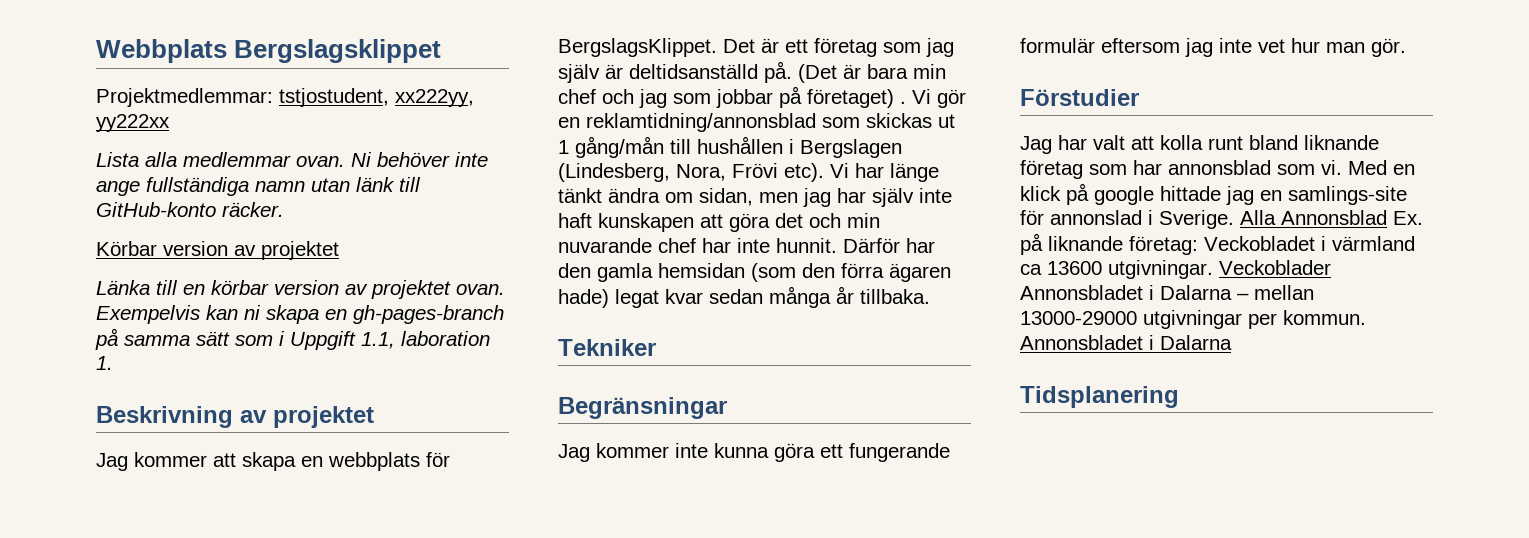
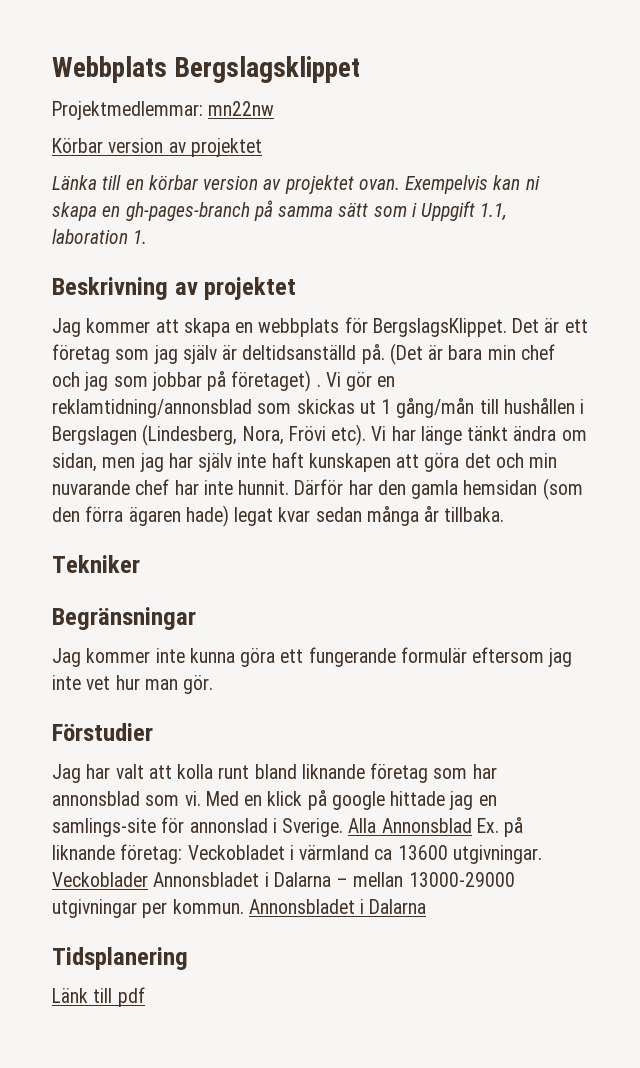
- Projektmedlemmar: tstjostudent, xx222yy, yy222xx
- Lista alla medlemmar ovan. Ni behöver inte ange fullständiga namn utan länk till GitHub-konto räcker.
+ Projektmedlemmar: mn22nw
+ Länk till pdf

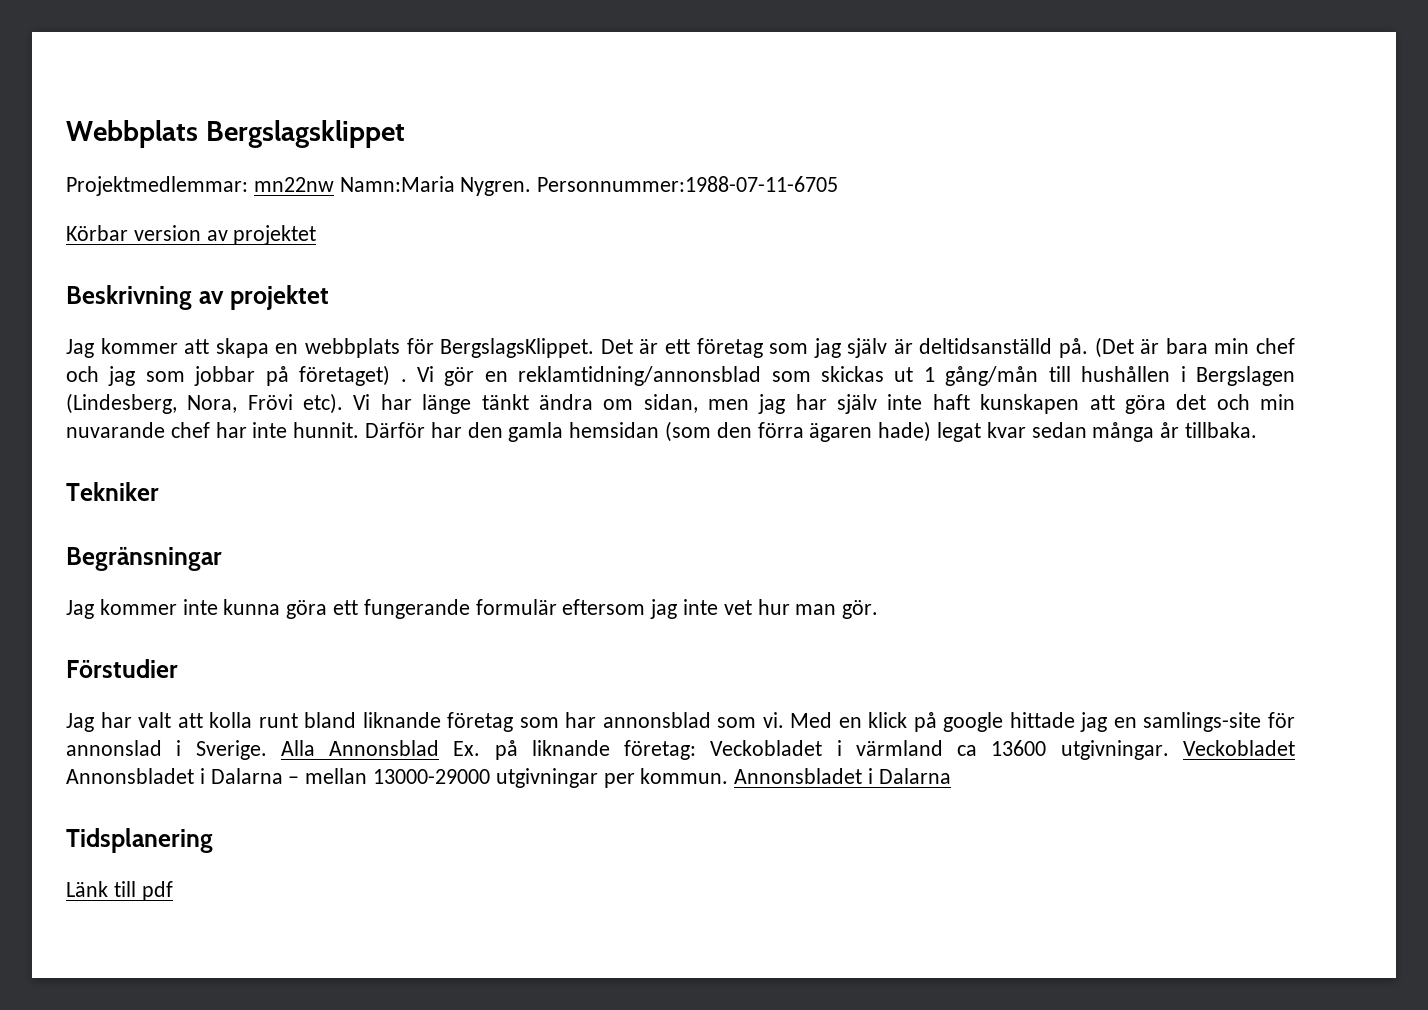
- Projektmedlemmar: mn22nw
+ Projektmedlemmar: mn22nw Namn:Maria Nygren. Personnummer:1988-07-11-6705
- Länka till en körbar version av projektet ovan. Exempelvis kan ni skapa en gh-pages-branch på samma sätt som i Uppgift 1.1, laboration 1.
- Veckoblader Annonsbladet i Dalarna – mellan 13000-29000 utgivningar per kommun.
+ Veckobladet Annonsbladet i Dalarna – mellan 13000-29000 utgivningar per kommun.

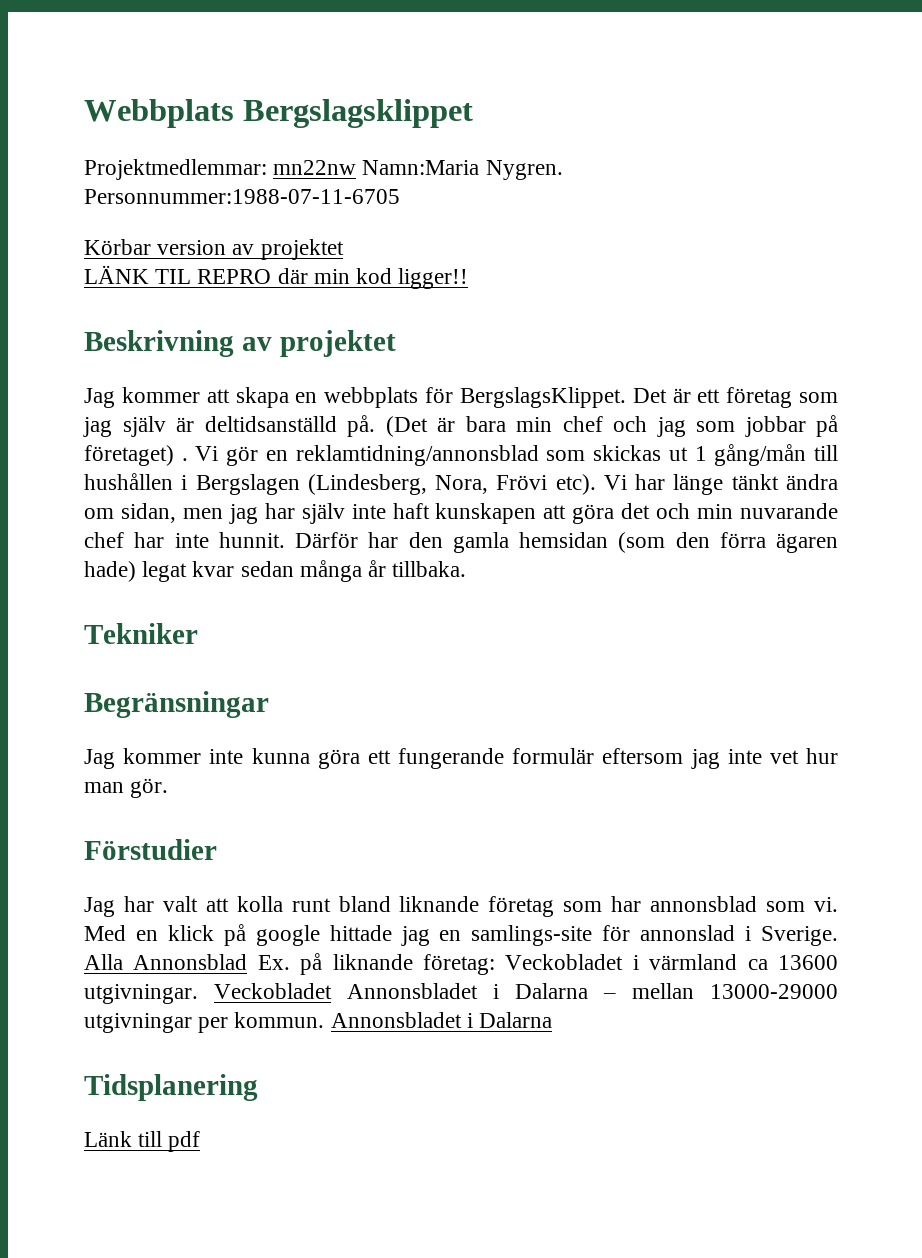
+ LÄNK TIL REPRO där min kod ligger!!

